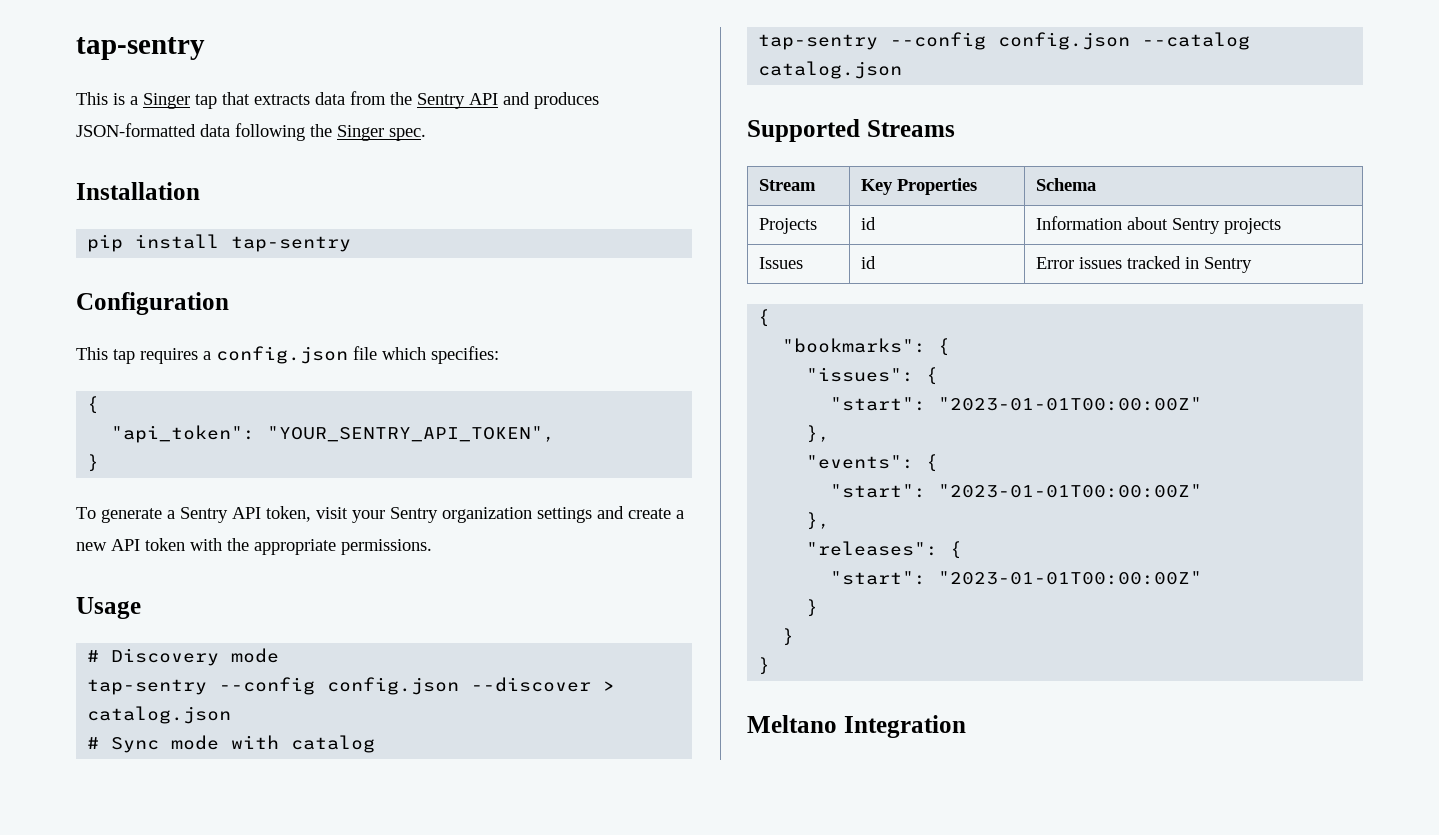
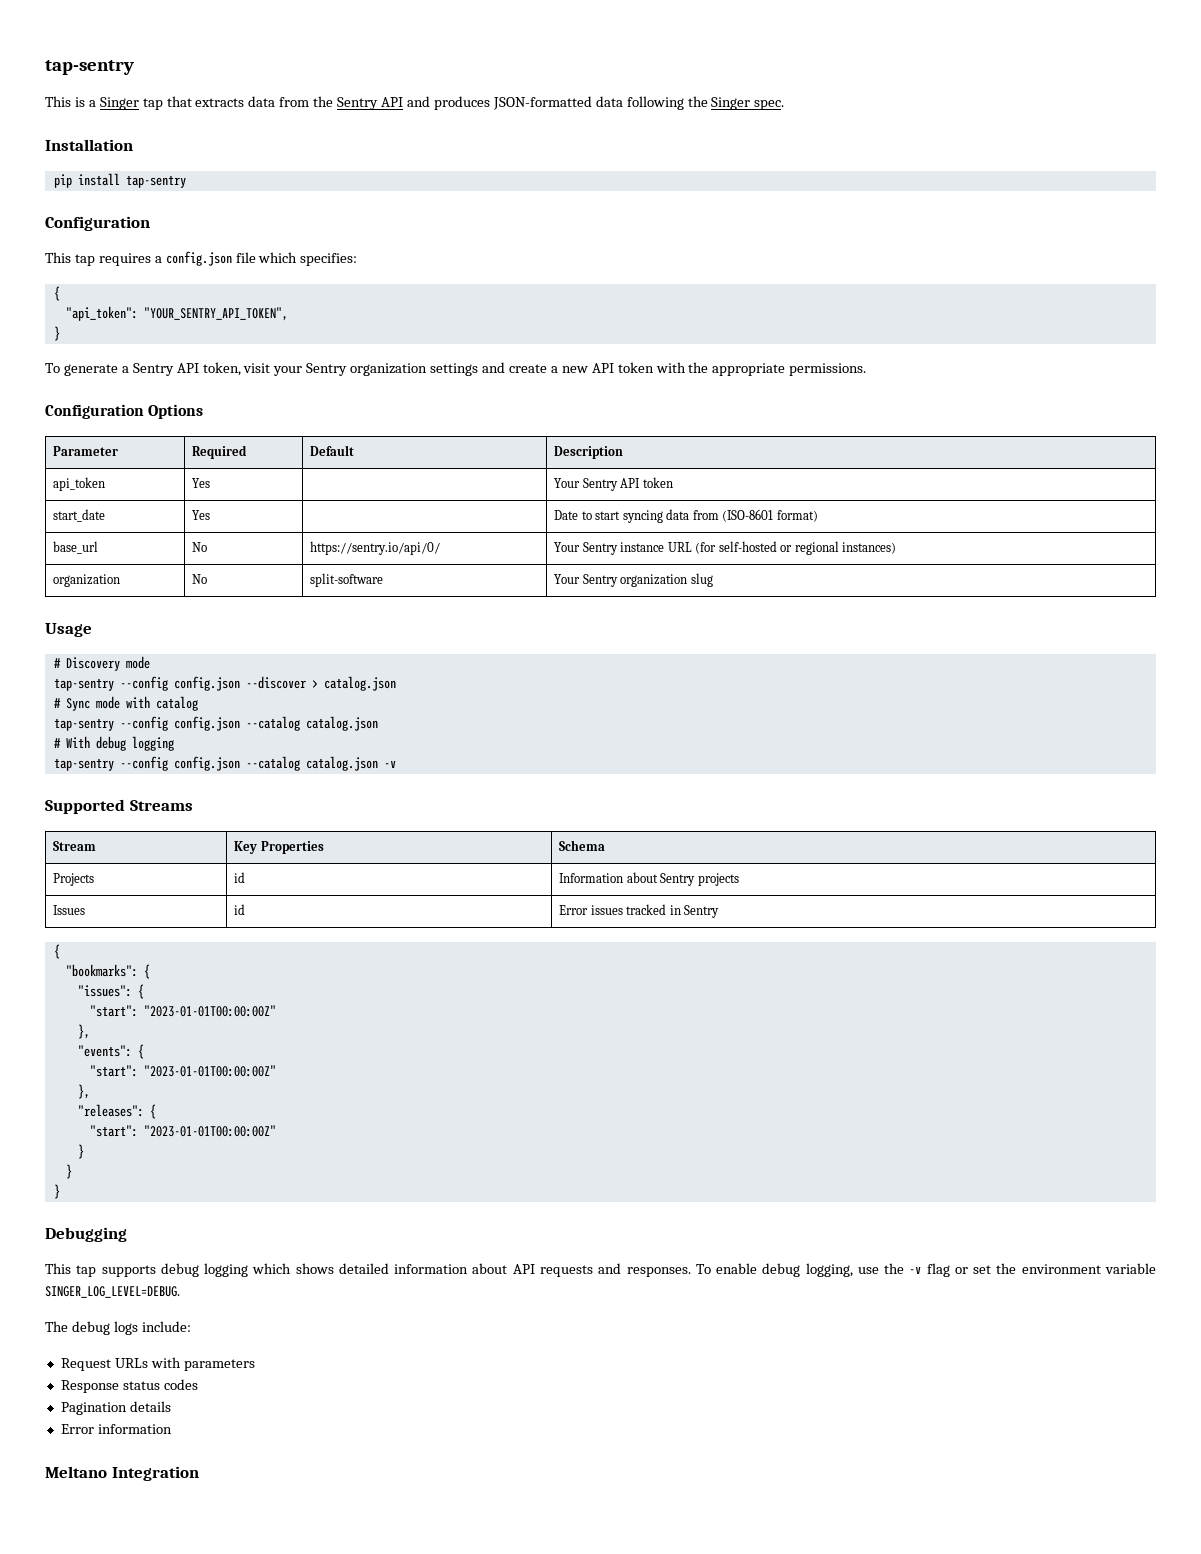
+ Configuration Options
+ Parameter | Required | Default | Description
+ api_token | Yes | | Your Sentry API token
+ start_date | Yes | | Date to start syncing data from (ISO-8601 format)
+ base_url | No | https://sentry.io/api/0/ | Your Sentry instance URL (for self-hosted or regional instances)
+ organization | No | split-software | Your Sentry organization slug
+ # With debug logging
+ tap-sentry --config config.json --catalog catalog.json -v
+ Debugging
+ This tap supports debug logging which shows detailed information about API requests and responses. To enable debug logging, use the -v flag or set the environment variable SINGER_LOG_LEVEL=DEBUG.
+ The debug logs include:
+ Request URLs with parameters
+ Response status codes
+ Pagination details
+ Error information

